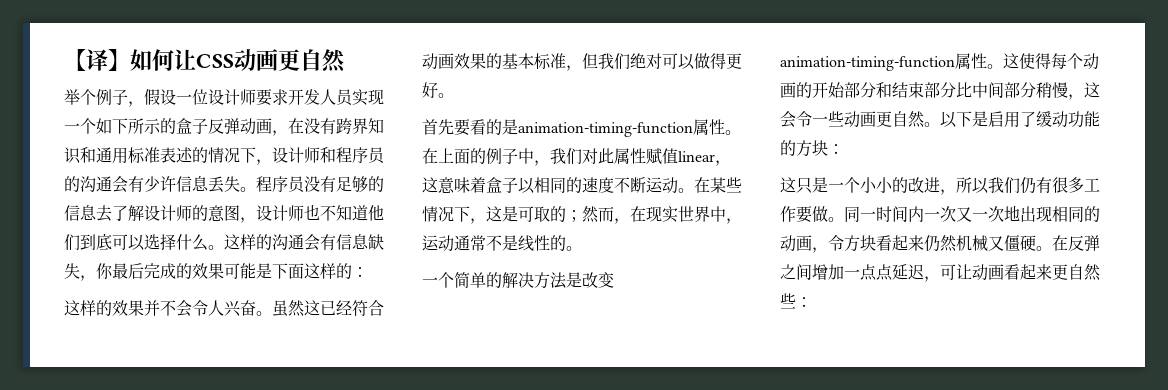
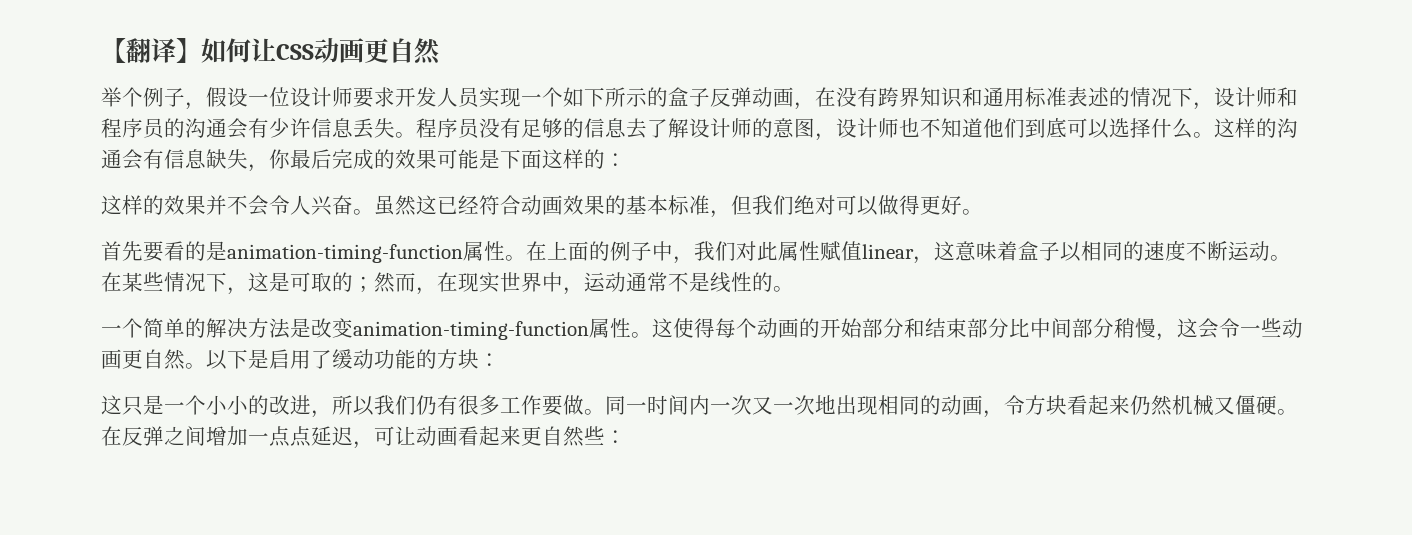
- 【译】如何让CSS动画更自然
+ 【翻译】如何让CSS动画更自然

